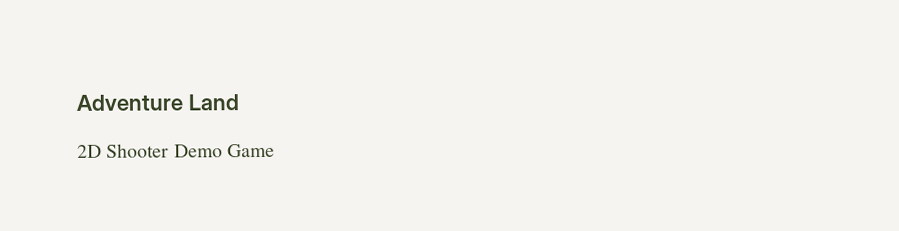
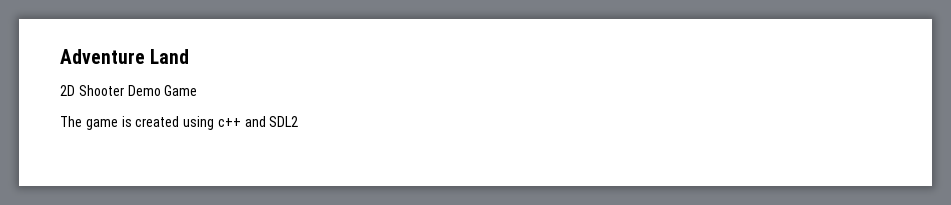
+ The game is created using c++ and SDL2

